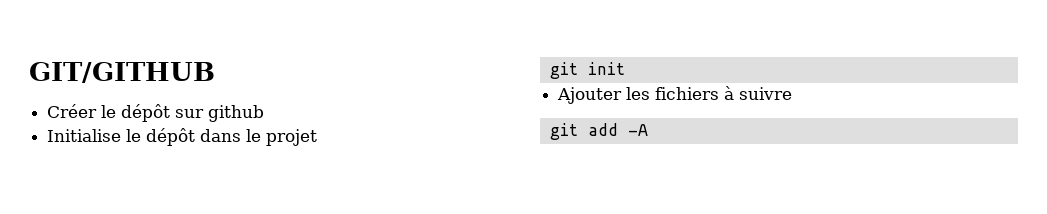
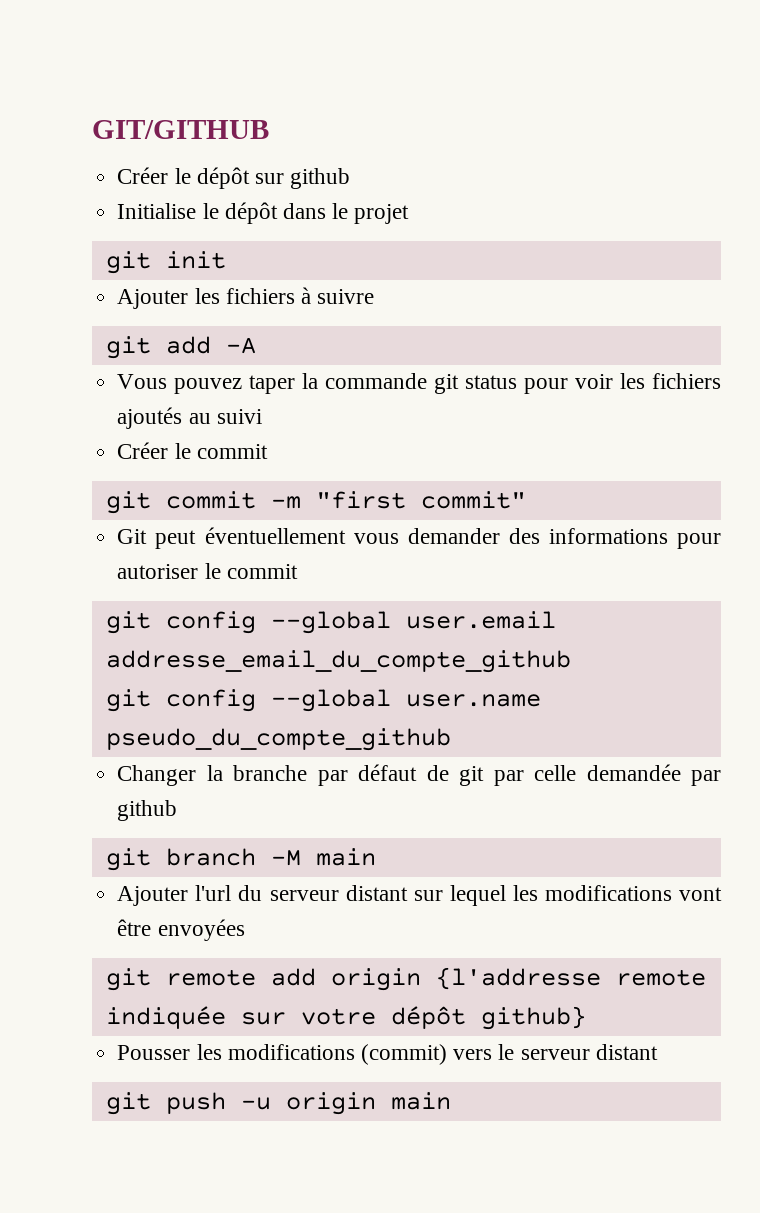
+ Vous pouvez taper la commande git status pour voir les fichiers ajoutés au suivi
+ Créer le commit
+ git commit -m "first commit"
+ Git peut éventuellement vous demander des informations pour autoriser le commit
+ git config --global user.email addresse_email_du_compte_github
+ git config --global user.name pseudo_du_compte_github
+ Changer la branche par défaut de git par celle demandée par github
+ git branch -M main
+ Ajouter l'url du serveur distant sur lequel les modifications vont être envoyées
+ git remote add origin {l'addresse remote indiquée sur votre dépôt github}
+ Pousser les modifications (commit) vers le serveur distant
+ git push -u origin main

